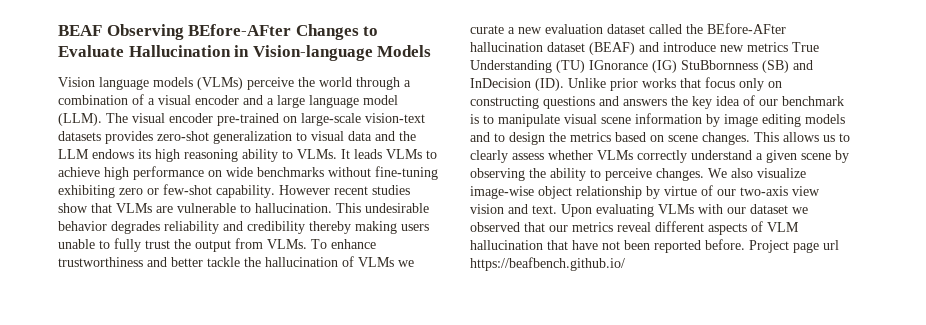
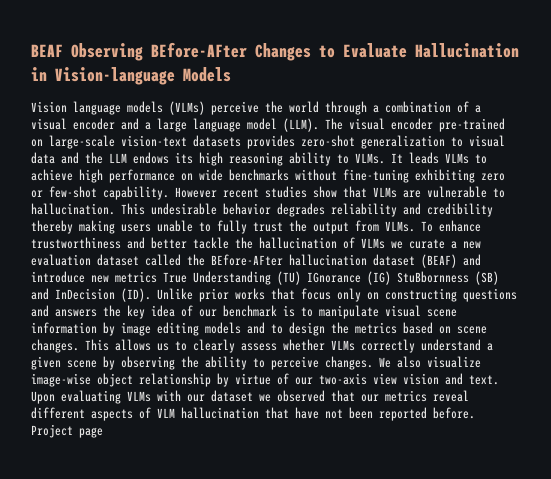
- Project page url https://beafbench.github.io/
+ Project page

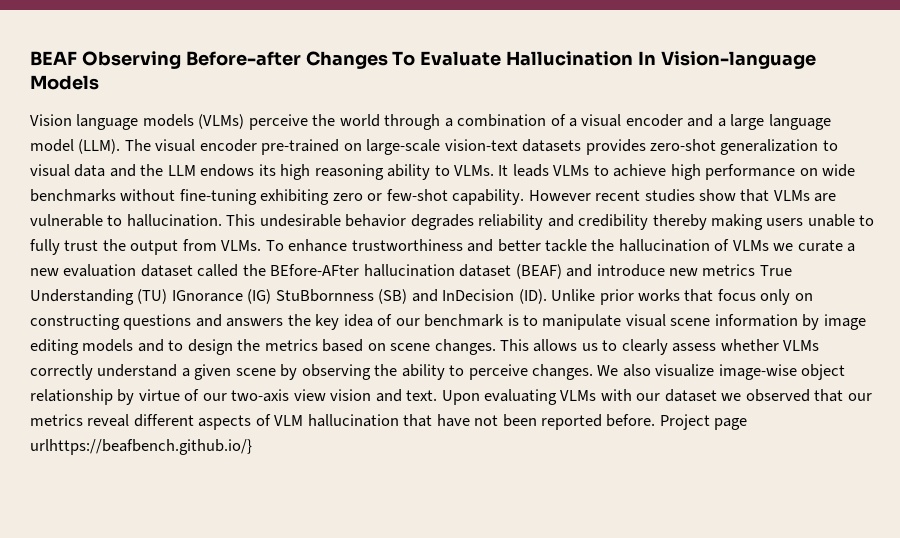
- BEAF Observing BEfore-AFter Changes to Evaluate Hallucination in Vision-language Models
+ BEAF Observing Before-after Changes To Evaluate Hallucination In Vision-language Models
- Project page
+ Project page urlhttps://beafbench.github.io/}

